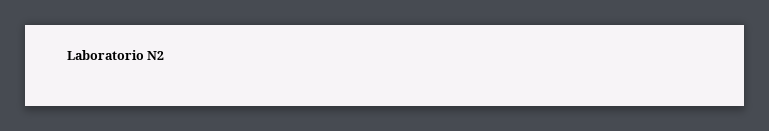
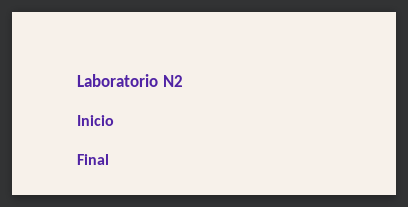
+ Inicio
+ Final

